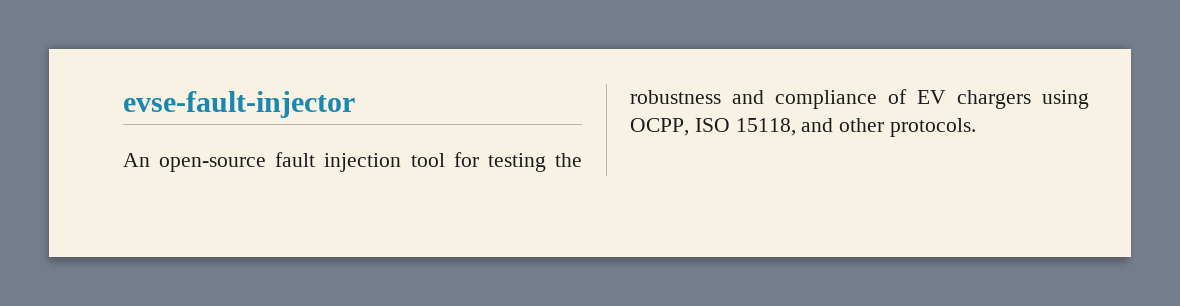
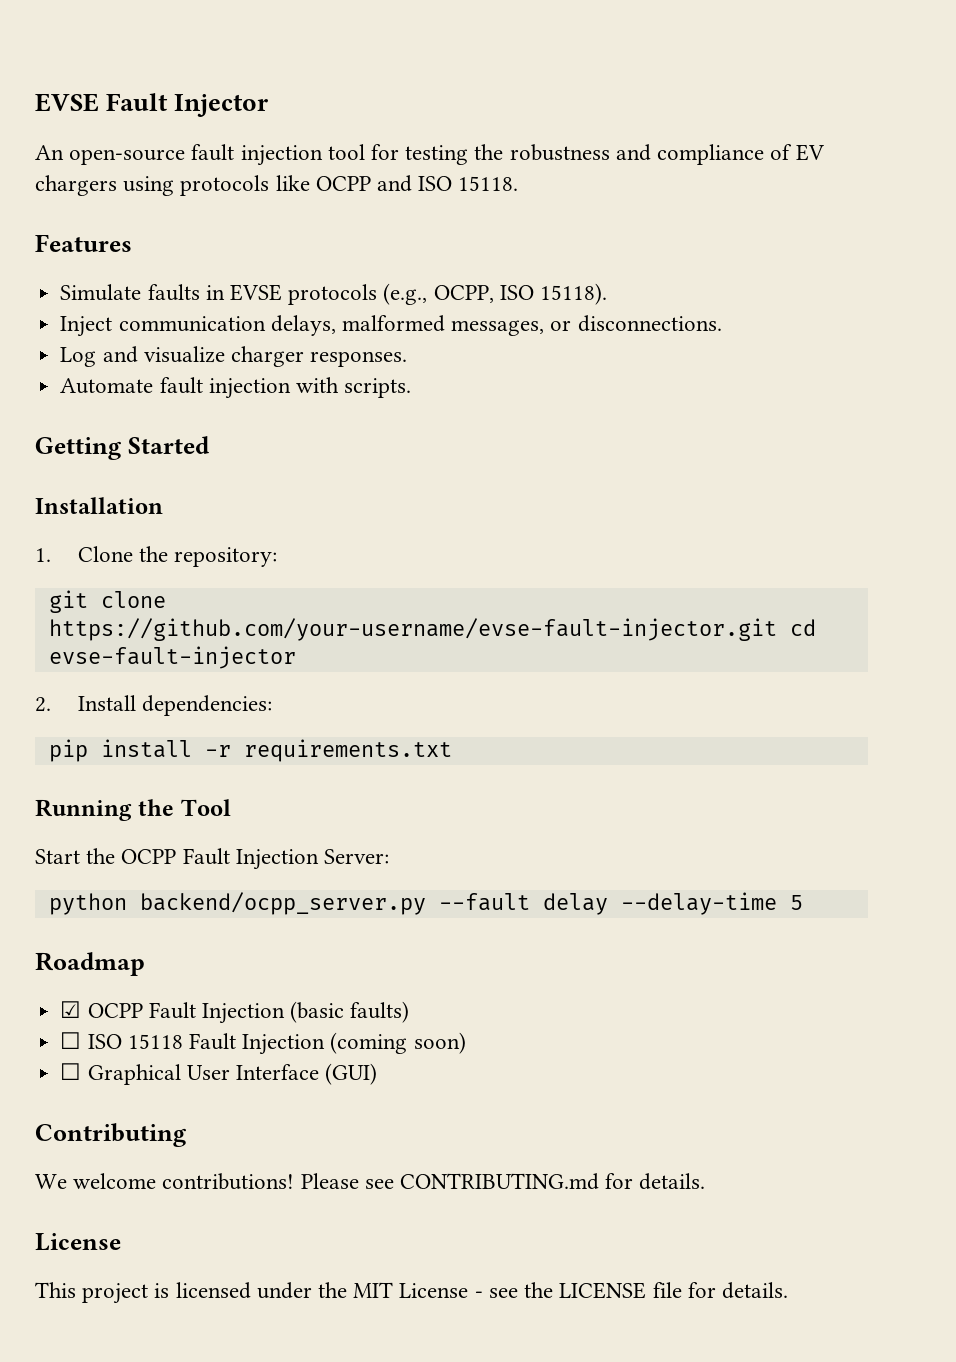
- evse-fault-injector
+ EVSE Fault Injector
- An open-source fault injection tool for testing the robustness and compliance of EV chargers using OCPP, ISO 15118, and other protocols.
+ An open-source fault injection tool for testing the robustness and compliance of EV chargers using protocols like OCPP and ISO 15118.
+ Features
+ Simulate faults in EVSE protocols (e.g., OCPP, ISO 15118).
+ Inject communication delays, malformed messages, or disconnections.
+ Log and visualize charger responses.
+ Automate fault injection with scripts.
+ Getting Started
+ Installation
+ 1. Clone the repository:
+ git clone https://github.com/your-username/evse-fault-injector.git cd evse-fault-injector
+ 2. Install dependencies:
+ pip install -r requirements.txt
+ Running the Tool
+ Start the OCPP Fault Injection Server:
+ python backend/ocpp_server.py --fault delay --delay-time 5
+ Roadmap
+ ☑ OCPP Fault Injection (basic faults)
+ ☐ ISO 15118 Fault Injection (coming soon)
+ ☐ Graphical User Interface (GUI)
+ Contributing
+ We welcome contributions! Please see CONTRIBUTING.md for details.
+ License
+ This project is licensed under the MIT License - see the LICENSE file for details.

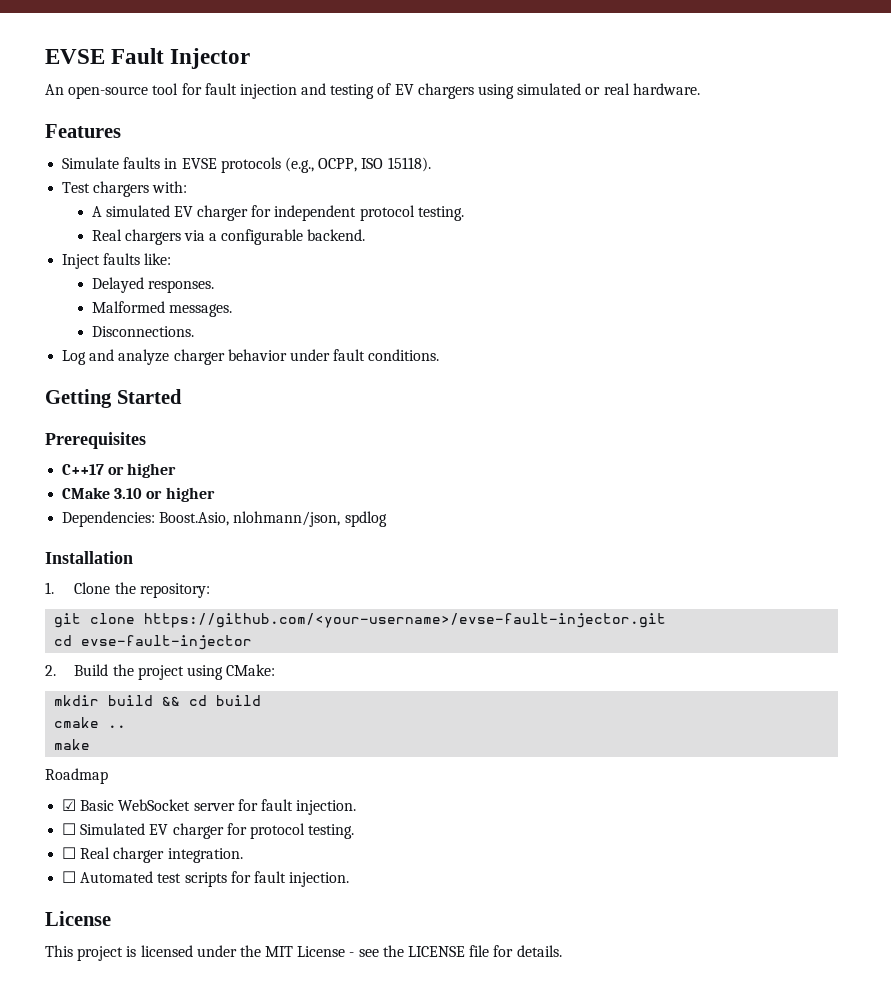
- An open-source fault injection tool for testing the robustness and compliance of EV chargers using protocols like OCPP and ISO 15118.
+ An open-source tool for fault injection and testing of EV chargers using simulated or real hardware.
- Inject communication delays, malformed messages, or disconnections.
- Log and visualize charger responses.
- Automate fault injection with scripts.
+ Test chargers with:
+ A simulated EV charger for independent protocol testing.
+ Real chargers via a configurable backend.
+ Inject faults like:
+ Delayed responses.
+ Malformed messages.
+ Disconnections.
+ Log and analyze charger behavior under fault conditions.
  Getting Started
+ Prerequisites
+ C++17 or higher
+ CMake 3.10 or higher
+ Dependencies: Boost.Asio, nlohmann/json, spdlog
- git clone https://github.com/your-username/evse-fault-injector.git cd evse-fault-injector
+ git clone https://github.com/<your-username>/evse-fault-injector.git
+ cd evse-fault-injector
- 2. Install dependencies:
- pip install -r requirements.txt
- Running the Tool
- Start the OCPP Fault Injection Server:
- python backend/ocpp_server.py --fault delay --delay-time 5
+ 2. Build the project using CMake:
+ mkdir build && cd build
+ cmake ..
+ make
  Roadmap
- ☑ OCPP Fault Injection (basic faults)
- ☐ ISO 15118 Fault Injection (coming soon)
- ☐ Graphical User Interface (GUI)
- Contributing
- We welcome contributions! Please see CONTRIBUTING.md for details.
+ ☑ Basic WebSocket server for fault injection.
+ ☐ Simulated EV charger for protocol testing.
+ ☐ Real charger integration.
+ ☐ Automated test scripts for fault injection.

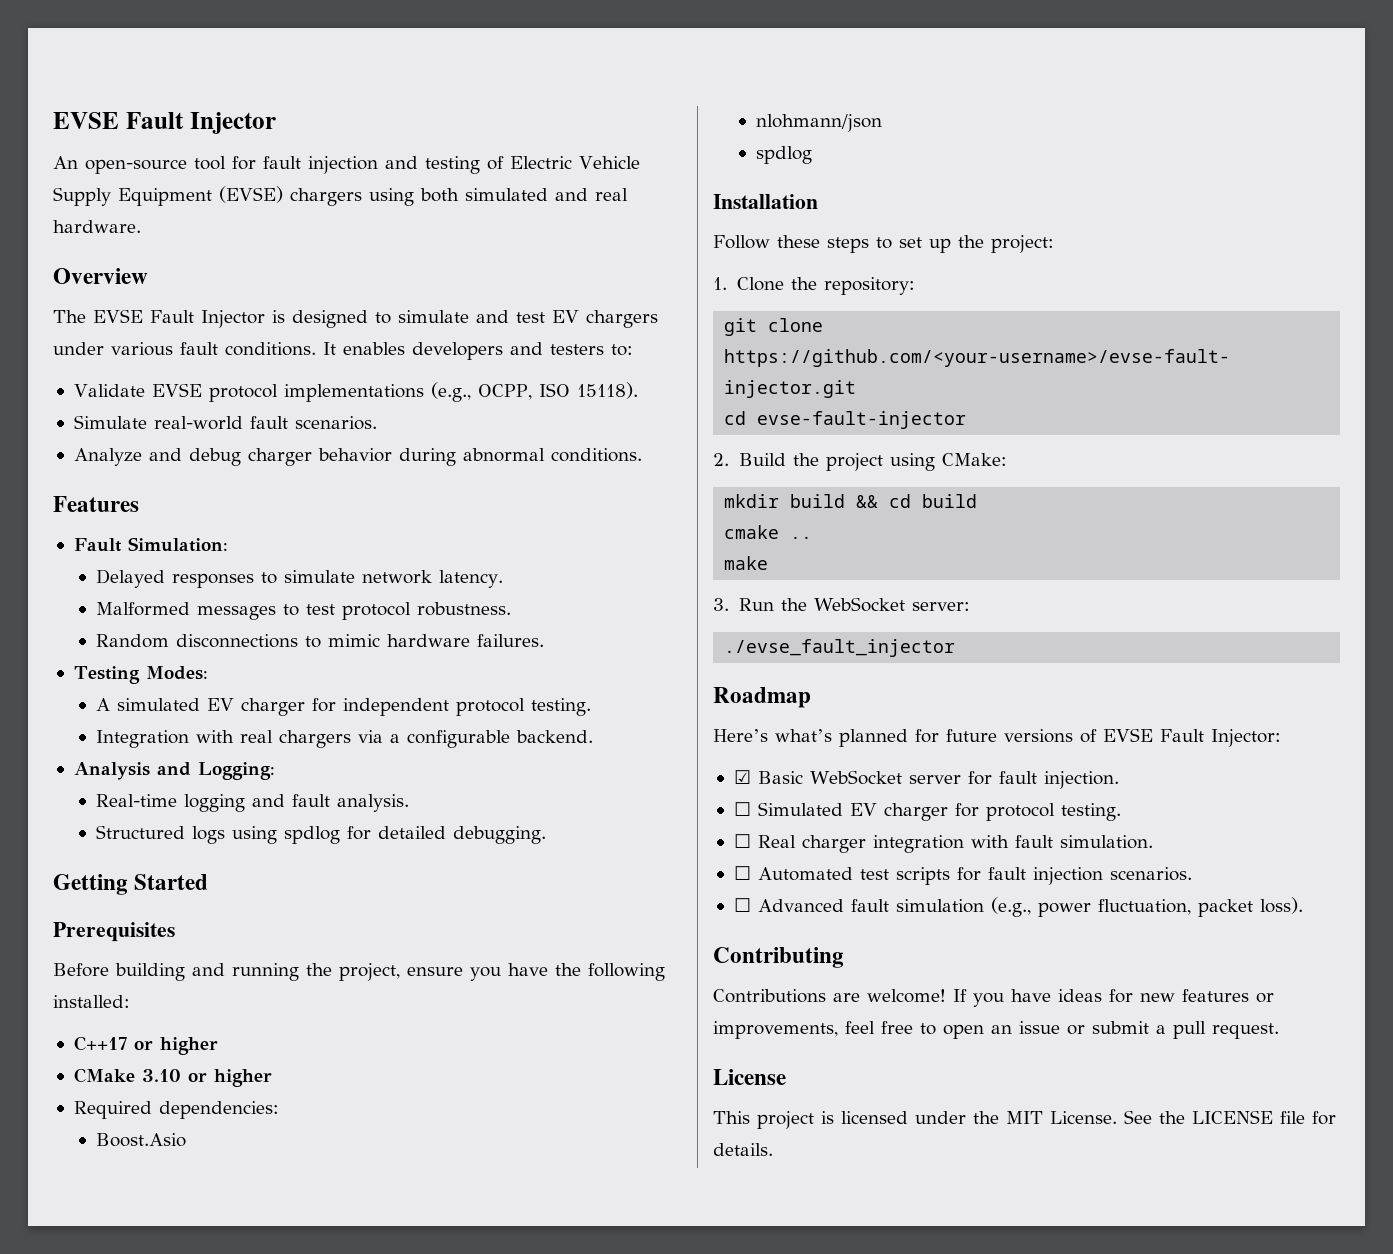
- An open-source tool for fault injection and testing of EV chargers using simulated or real hardware.
+ An open-source tool for fault injection and testing of Electric Vehicle Supply Equipment (EVSE) chargers using both simulated and real hardware.
+ Overview
+ The EVSE Fault Injector is designed to simulate and test EV chargers under various fault conditions. It enables developers and testers to:
+ Validate EVSE protocol implementations (e.g., OCPP, ISO 15118).
+ Simulate real-world fault scenarios.
+ Analyze and debug charger behavior during abnormal conditions.
  Features
- Simulate faults in EVSE protocols (e.g., OCPP, ISO 15118).
- Test chargers with:
+ Fault Simulation:
+ Delayed responses to simulate network latency.
+ Malformed messages to test protocol robustness.
+ Random disconnections to mimic hardware failures.
+ Testing Modes:
- Real chargers via a configurable backend.
+ Integration with real chargers via a configurable backend.
- Inject faults like:
- Delayed responses.
- Malformed messages.
- Disconnections.
- Log and analyze charger behavior under fault conditions.
+ Analysis and Logging:
+ Real-time logging and fault analysis.
+ Structured logs using spdlog for detailed debugging.
  Getting Started
  Prerequisites
+ Before building and running the project, ensure you have the following installed:
- Dependencies: Boost.Asio, nlohmann/json, spdlog
+ Required dependencies:
+ Boost.Asio
+ nlohmann/json
+ spdlog
  Installation
+ Follow these steps to set up the project:
+ 3. Run the WebSocket server:
+ ./evse_fault_injector
  Roadmap
+ Here’s what’s planned for future versions of EVSE Fault Injector:
- ☐ Real charger integration.
+ ☐ Real charger integration with fault simulation.
- ☐ Automated test scripts for fault injection.
+ ☐ Automated test scripts for fault injection scenarios.
+ ☐ Advanced fault simulation (e.g., power fluctuation, packet loss).
+ Contributing
+ Contributions are welcome! If you have ideas for new features or improvements, feel free to open an issue or submit a pull request.
- This project is licensed under the MIT License - see the LICENSE file for details.
+ This project is licensed under the MIT License. See the LICENSE file for details.

